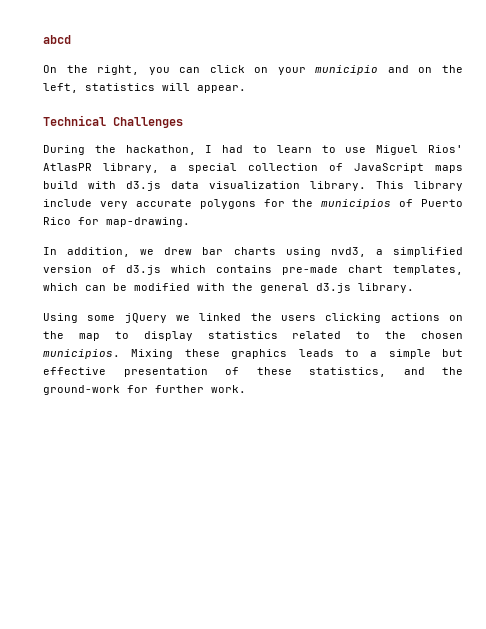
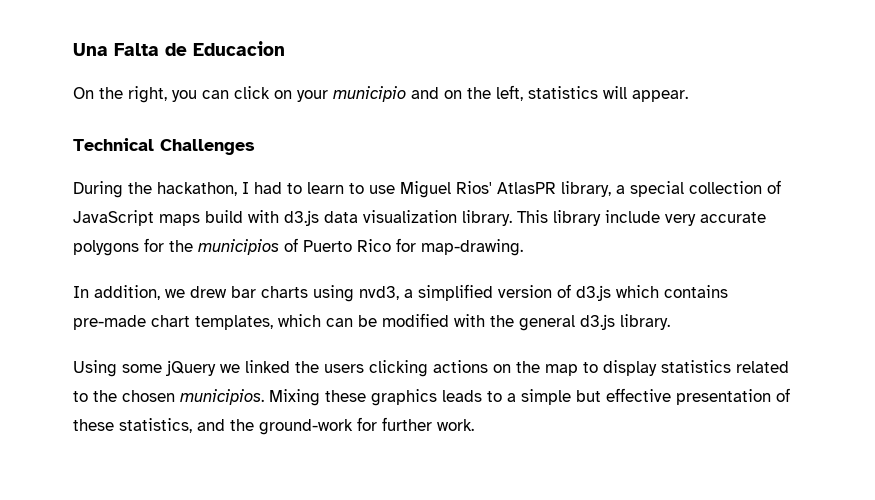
- abcd
+ Una Falta de Educacion

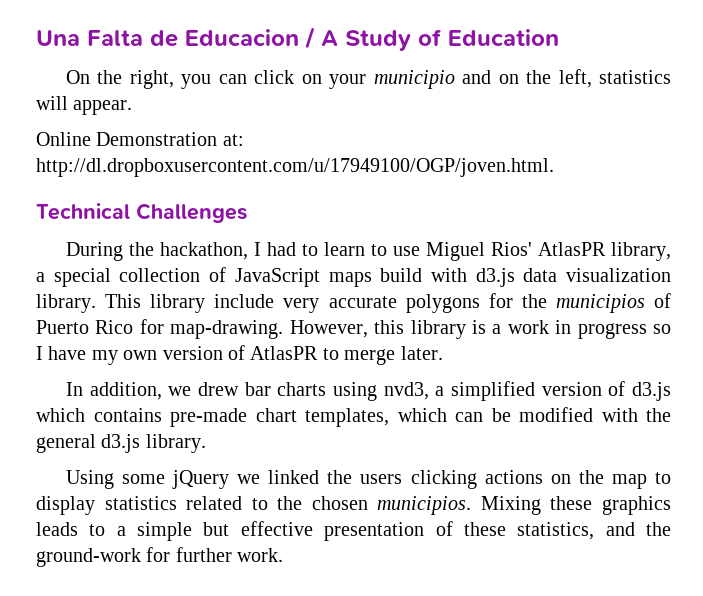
- Una Falta de Educacion
+ Una Falta de Educacion / A Study of Education
+ Online Demonstration at: http://dl.dropboxusercontent.com/u/17949100/OGP/joven.html.
+ However, this library is a work in progress so I have my own version of AtlasPR to merge later.

